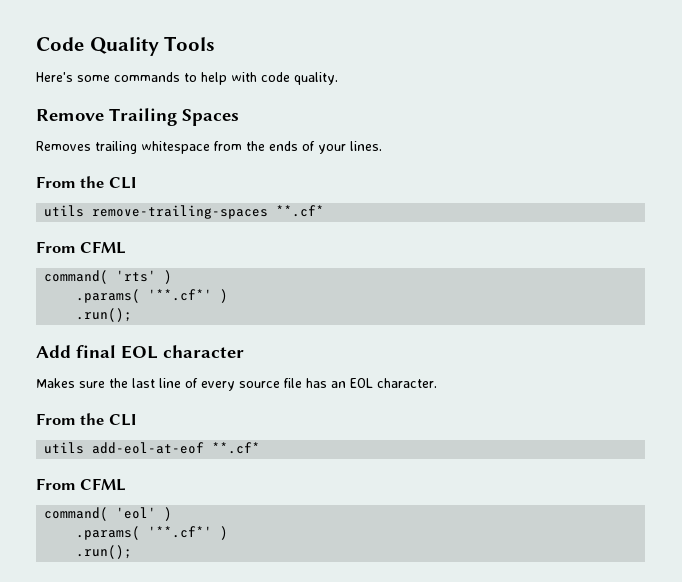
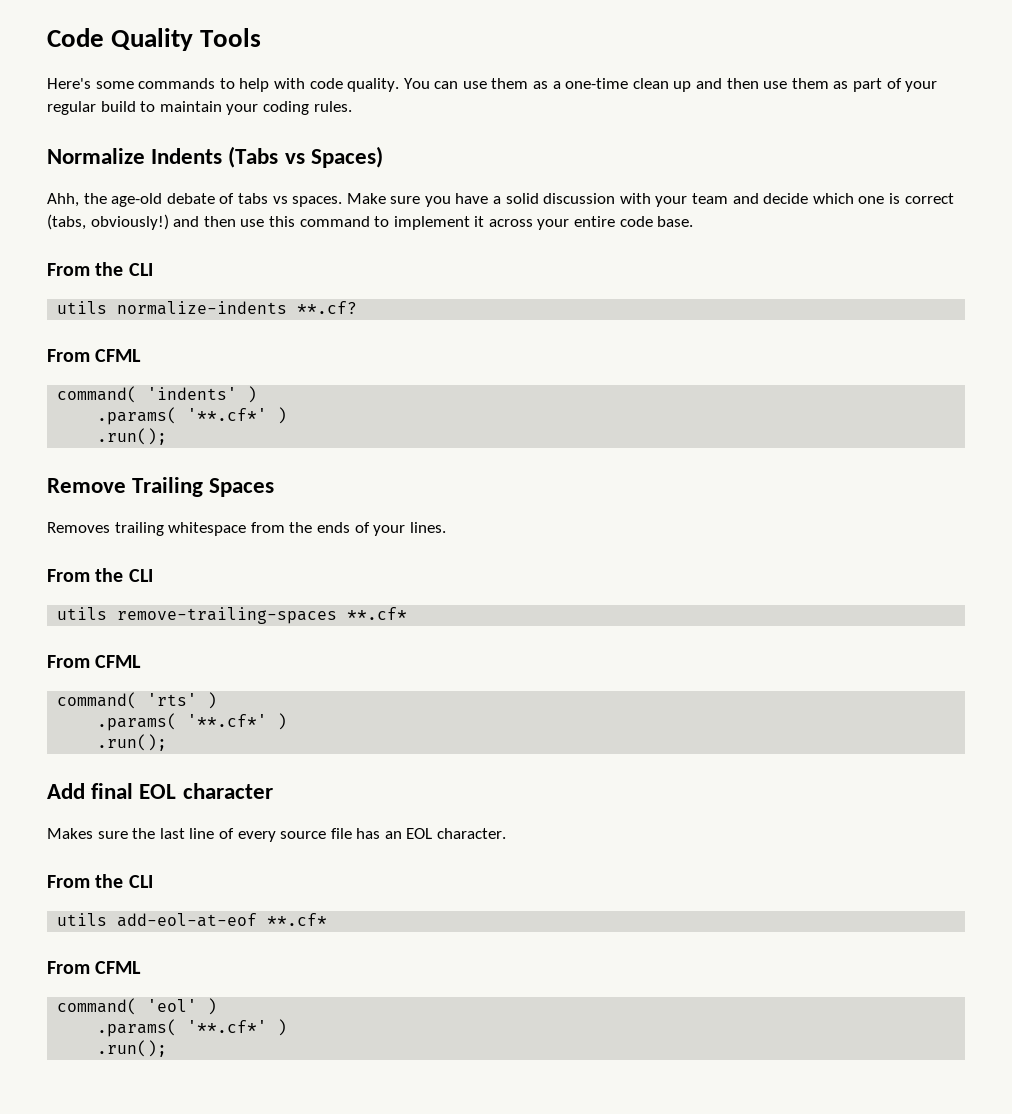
+ You can use them as a one-time clean up and then use them as part of your regular build to maintain your coding rules.
+ Normalize Indents (Tabs vs Spaces)
+ Ahh, the age-old debate of tabs vs spaces. Make sure you have a solid discussion with your team and decide which one is correct (tabs, obviously!) and then use this command to implement it across your entire code base.
+ From the CLI
+ utils normalize-indents **.cf?
+ From CFML
+ command( 'indents' )
+ .params( '**.cf*' )
+ .run();

